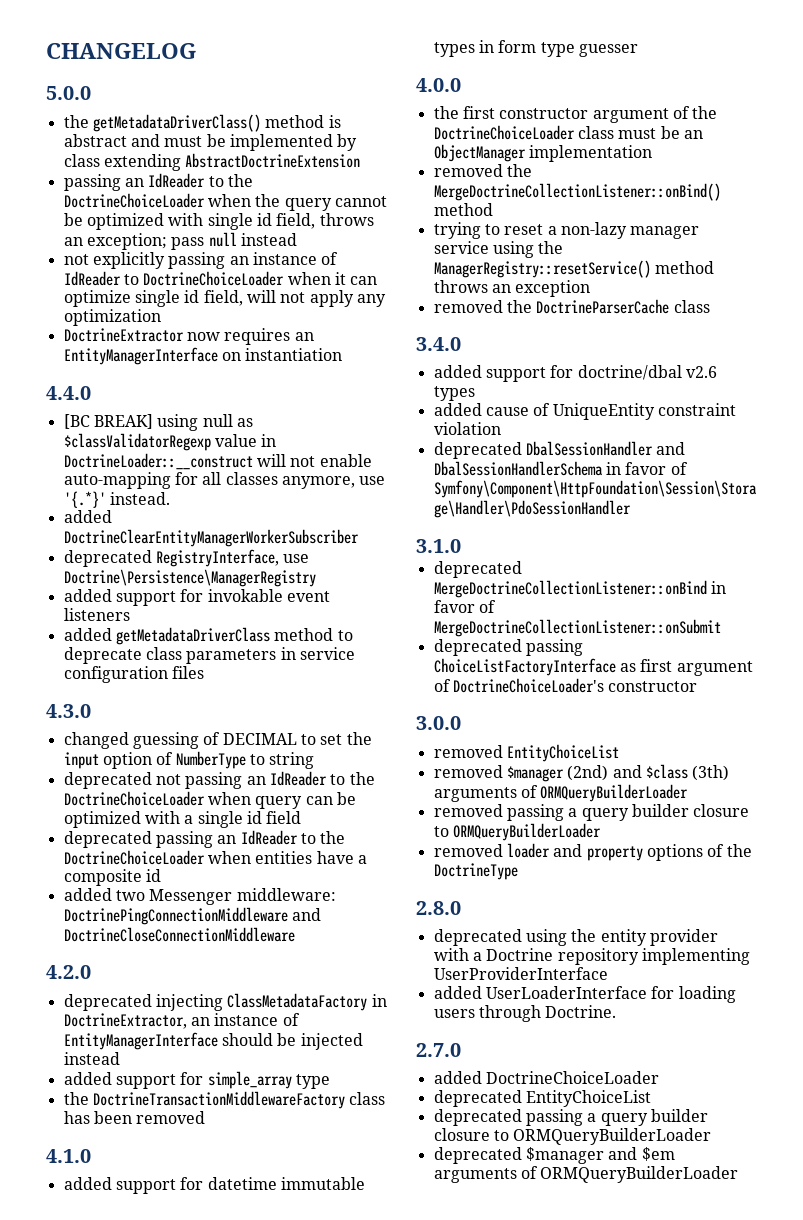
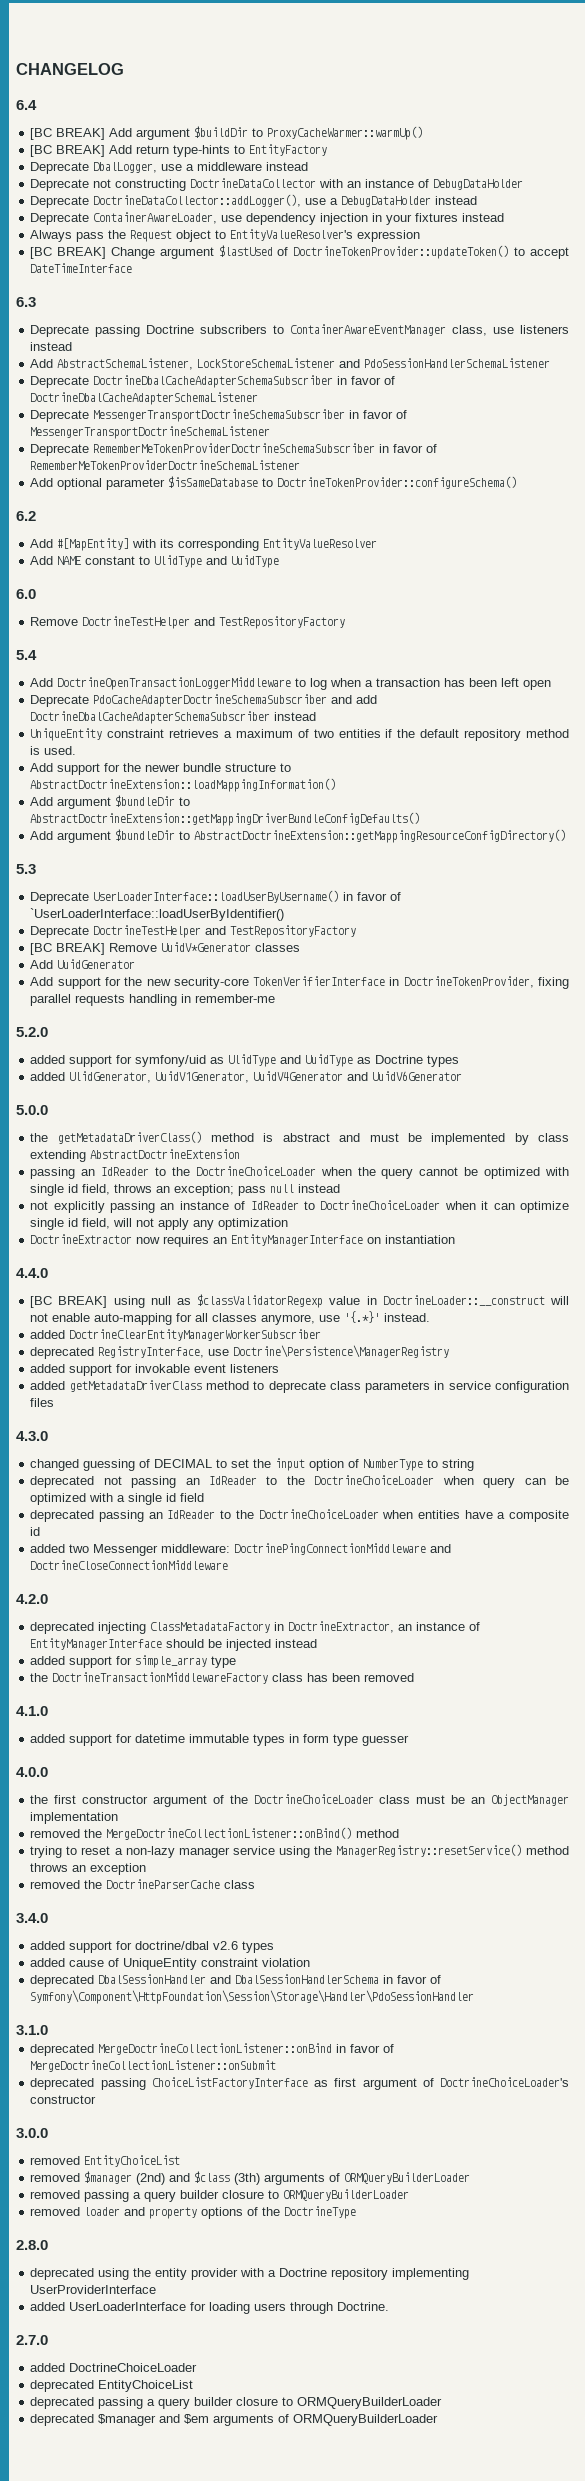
+ 6.4
+ [BC BREAK] Add argument $buildDir to ProxyCacheWarmer::warmUp()
+ [BC BREAK] Add return type-hints to EntityFactory
+ Deprecate DbalLogger, use a middleware instead
+ Deprecate not constructing DoctrineDataCollector with an instance of DebugDataHolder
+ Deprecate DoctrineDataCollector::addLogger(), use a DebugDataHolder instead
+ Deprecate ContainerAwareLoader, use dependency injection in your fixtures instead
+ Always pass the Request object to EntityValueResolver's expression
+ [BC BREAK] Change argument $lastUsed of DoctrineTokenProvider::updateToken() to accept DateTimeInterface
+ 6.3
+ Deprecate passing Doctrine subscribers to ContainerAwareEventManager class, use listeners instead
+ Add AbstractSchemaListener, LockStoreSchemaListener and PdoSessionHandlerSchemaListener
+ Deprecate DoctrineDbalCacheAdapterSchemaSubscriber in favor of DoctrineDbalCacheAdapterSchemaListener
+ Deprecate MessengerTransportDoctrineSchemaSubscriber in favor of MessengerTransportDoctrineSchemaListener
+ Deprecate RememberMeTokenProviderDoctrineSchemaSubscriber in favor of RememberMeTokenProviderDoctrineSchemaListener
+ Add optional parameter $isSameDatabase to DoctrineTokenProvider::configureSchema()
+ 6.2
+ Add #[MapEntity] with its corresponding EntityValueResolver
+ Add NAME constant to UlidType and UuidType
+ 6.0
+ Remove DoctrineTestHelper and TestRepositoryFactory
+ 5.4
+ Add DoctrineOpenTransactionLoggerMiddleware to log when a transaction has been left open
+ Deprecate PdoCacheAdapterDoctrineSchemaSubscriber and add DoctrineDbalCacheAdapterSchemaSubscriber instead
+ UniqueEntity constraint retrieves a maximum of two entities if the default repository method is used.
+ Add support for the newer bundle structure to AbstractDoctrineExtension::loadMappingInformation()
+ Add argument $bundleDir to AbstractDoctrineExtension::getMappingDriverBundleConfigDefaults()
+ Add argument $bundleDir to AbstractDoctrineExtension::getMappingResourceConfigDirectory()
+ 5.3
+ Deprecate UserLoaderInterface::loadUserByUsername() in favor of `UserLoaderInterface::loadUserByIdentifier()
+ Deprecate DoctrineTestHelper and TestRepositoryFactory
+ [BC BREAK] Remove UuidV*Generator classes
+ Add UuidGenerator
+ Add support for the new security-core TokenVerifierInterface in DoctrineTokenProvider, fixing parallel requests handling in remember-me
+ 5.2.0
+ added support for symfony/uid as UlidType and UuidType as Doctrine types
+ added UlidGenerator, UuidV1Generator, UuidV4Generator and UuidV6Generator

